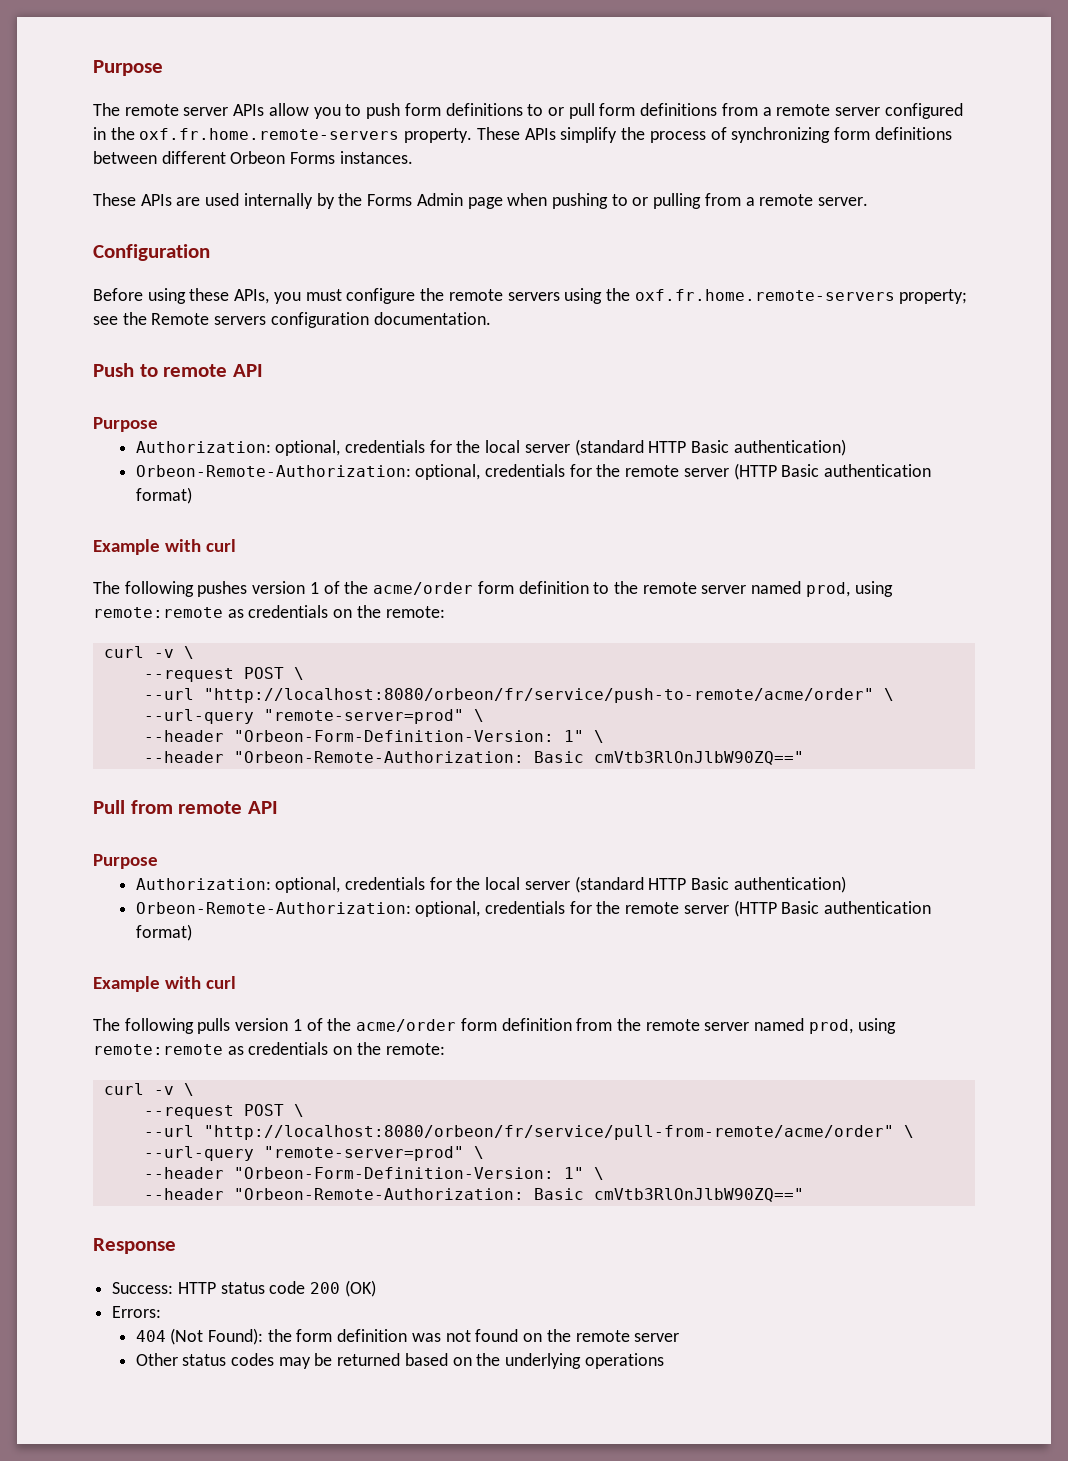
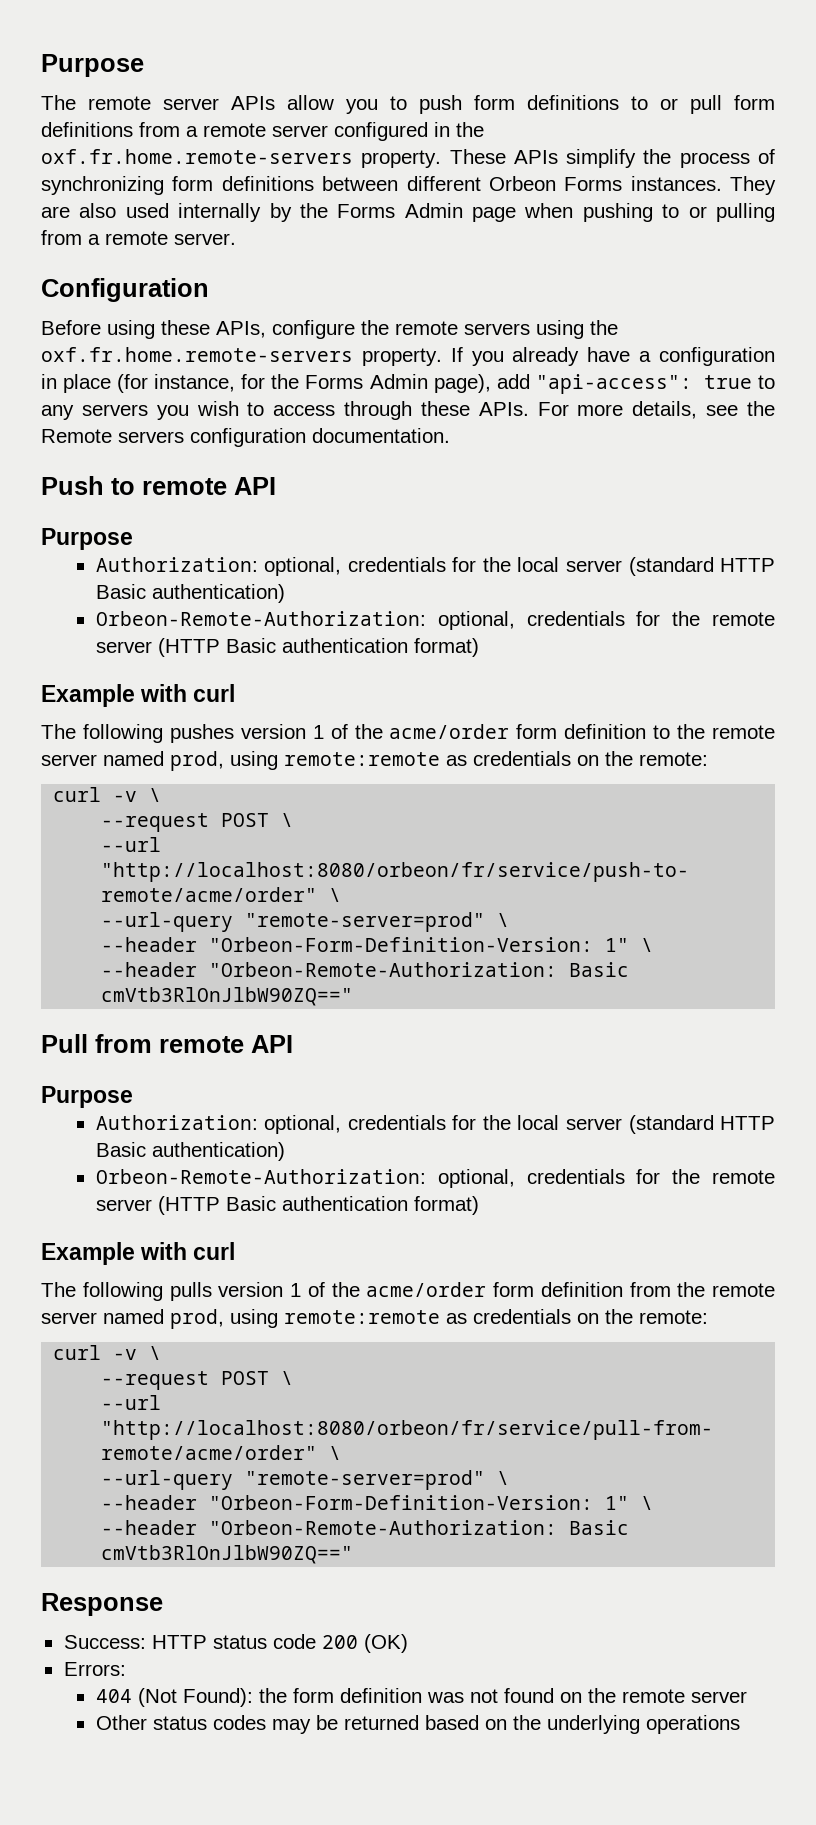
- These APIs simplify the process of synchronizing form definitions between different Orbeon Forms instances.
- These APIs are used internally by the Forms Admin page when pushing to or pulling from a remote server.
+ These APIs simplify the process of synchronizing form definitions between different Orbeon Forms instances. They are also used internally by the Forms Admin page when pushing to or pulling from a remote server.
- Before using these APIs, you must configure the remote servers using the oxf.fr.home.remote-servers property; see the Remote servers configuration documentation.
+ Before using these APIs, configure the remote servers using the oxf.fr.home.remote-servers property. If you already have a configuration in place (for instance, for the Forms Admin page), add "api-access": true to any servers you wish to access through these APIs. For more details, see the Remote servers configuration documentation.

